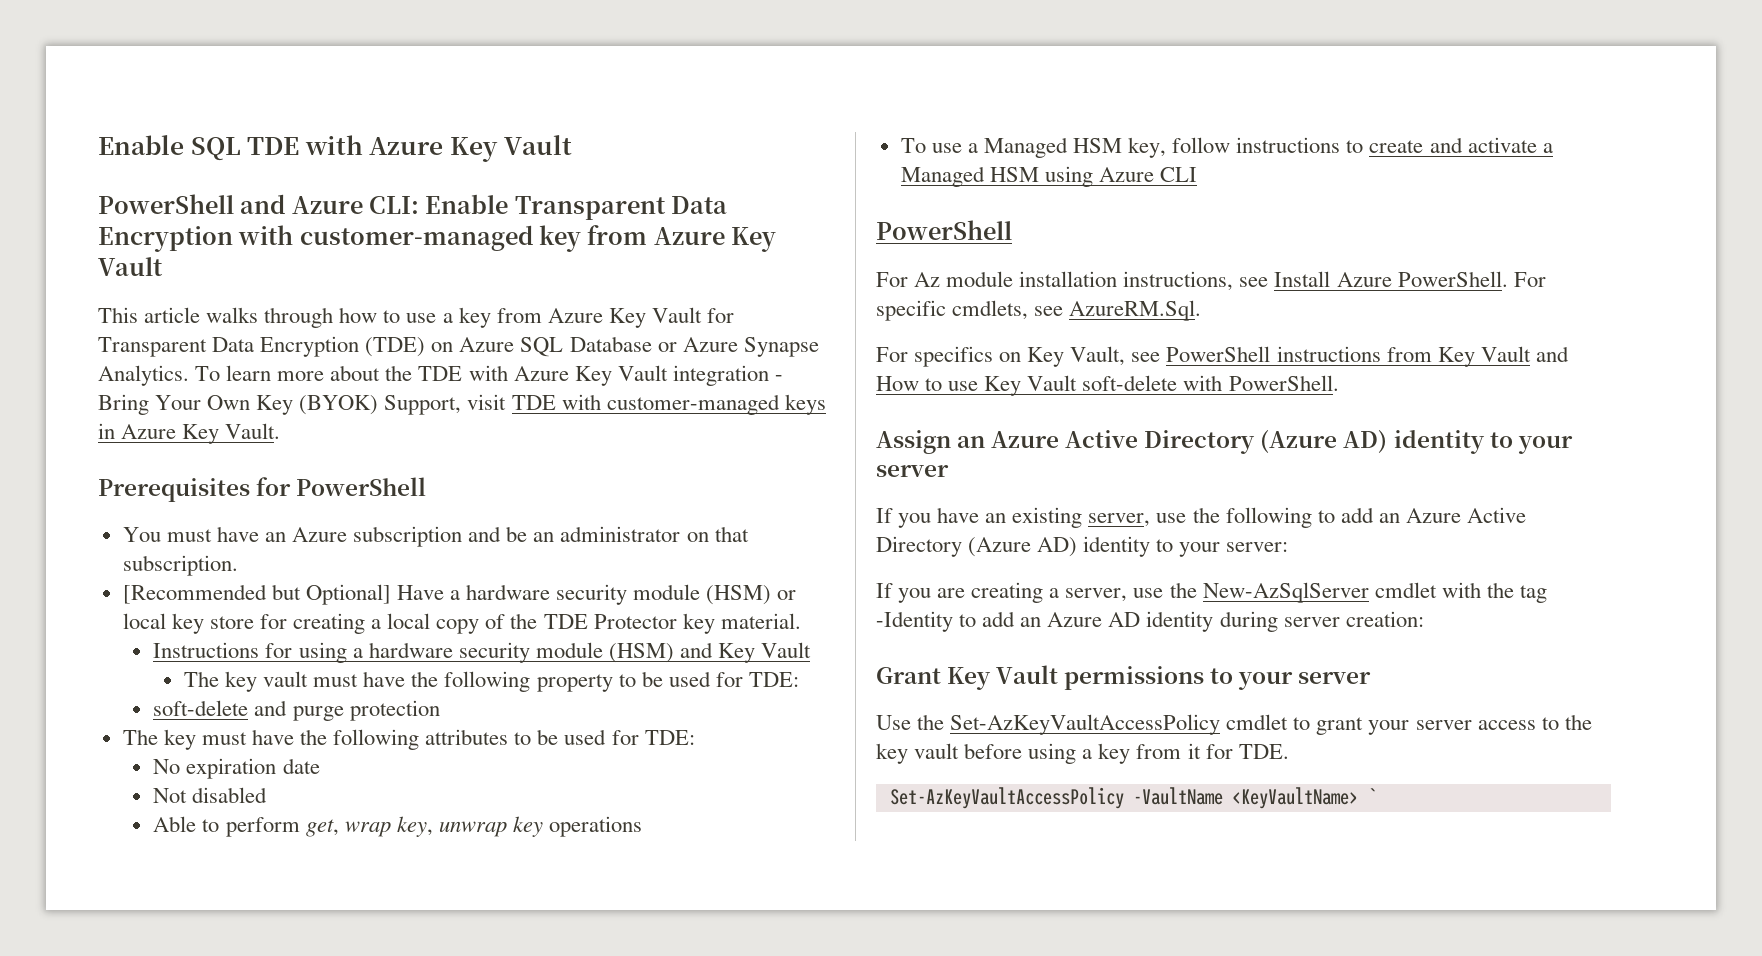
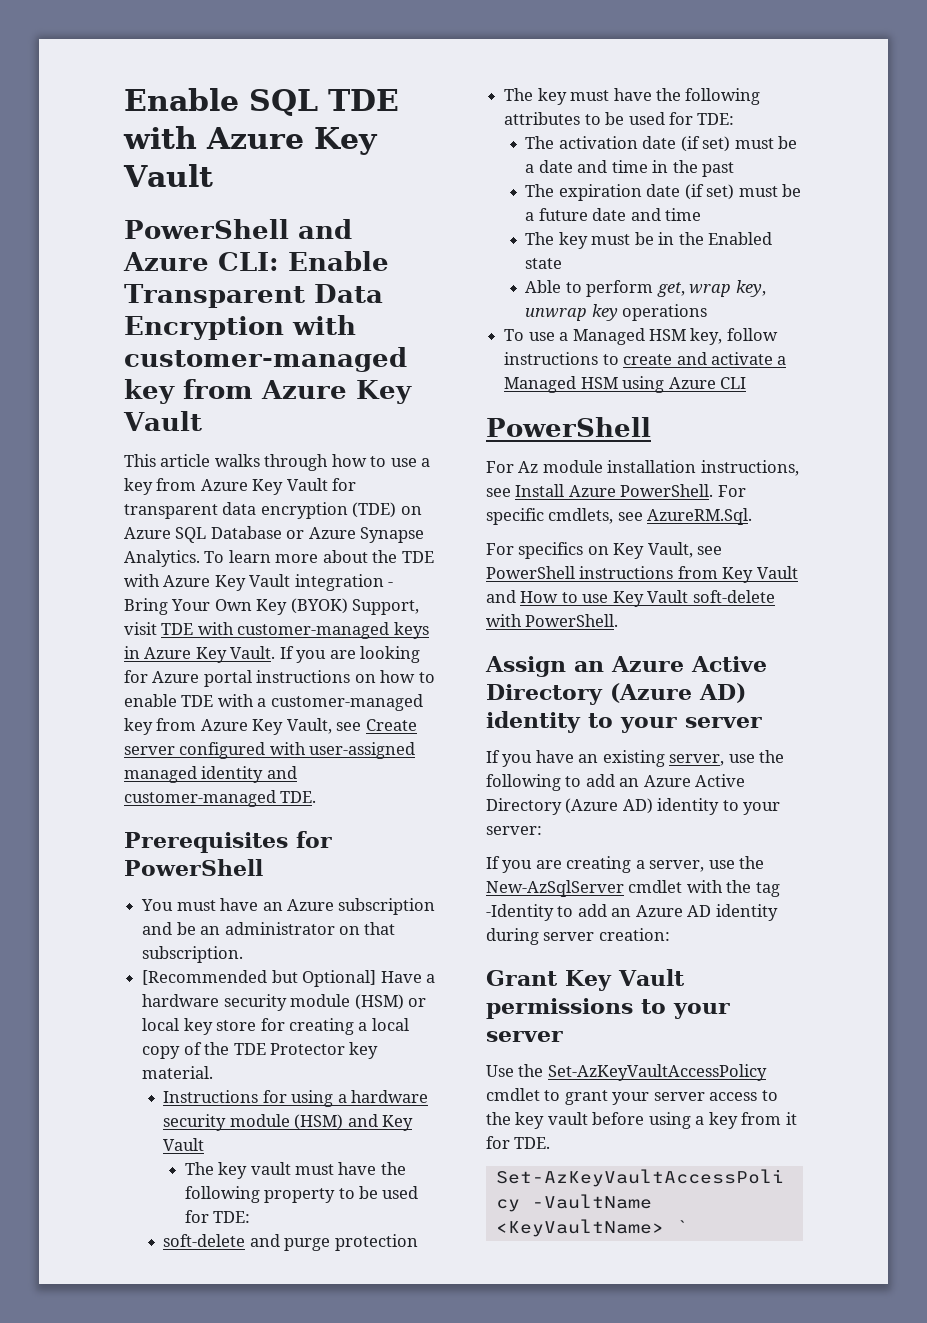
- This article walks through how to use a key from Azure Key Vault for Transparent Data Encryption (TDE) on Azure SQL Database or Azure Synapse Analytics.
+ This article walks through how to use a key from Azure Key Vault for transparent data encryption (TDE) on Azure SQL Database or Azure Synapse Analytics.
+ If you are looking for Azure portal instructions on how to enable TDE with a customer-managed key from Azure Key Vault, see Create server configured with user-assigned managed identity and customer-managed TDE.
- No expiration date
- Not disabled
+ The activation date (if set) must be a date and time in the past
+ The expiration date (if set) must be a future date and time
+ The key must be in the Enabled state

